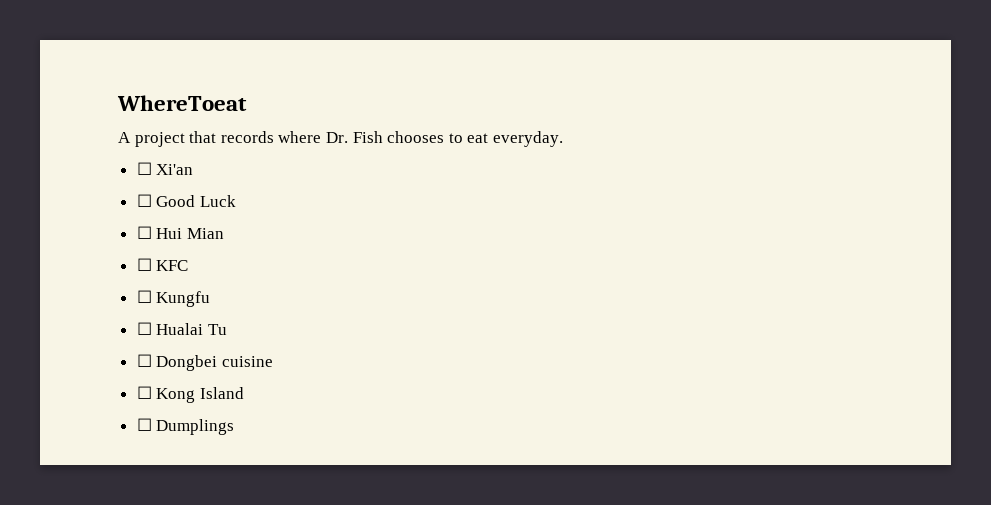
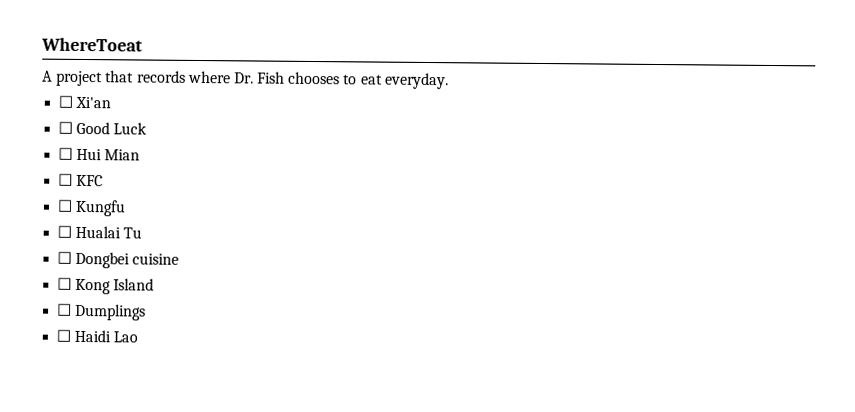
+ ☐ Haidi Lao

